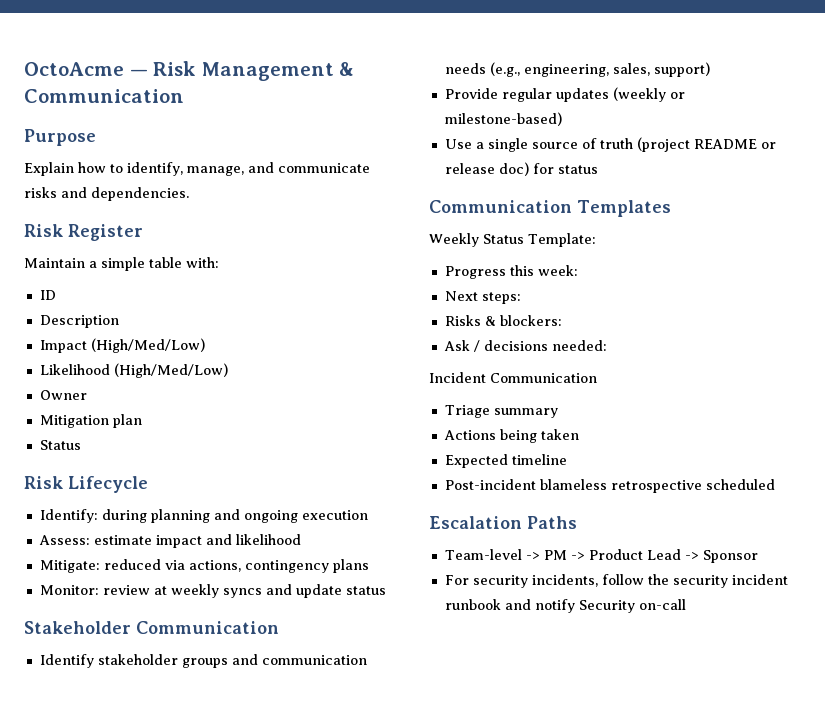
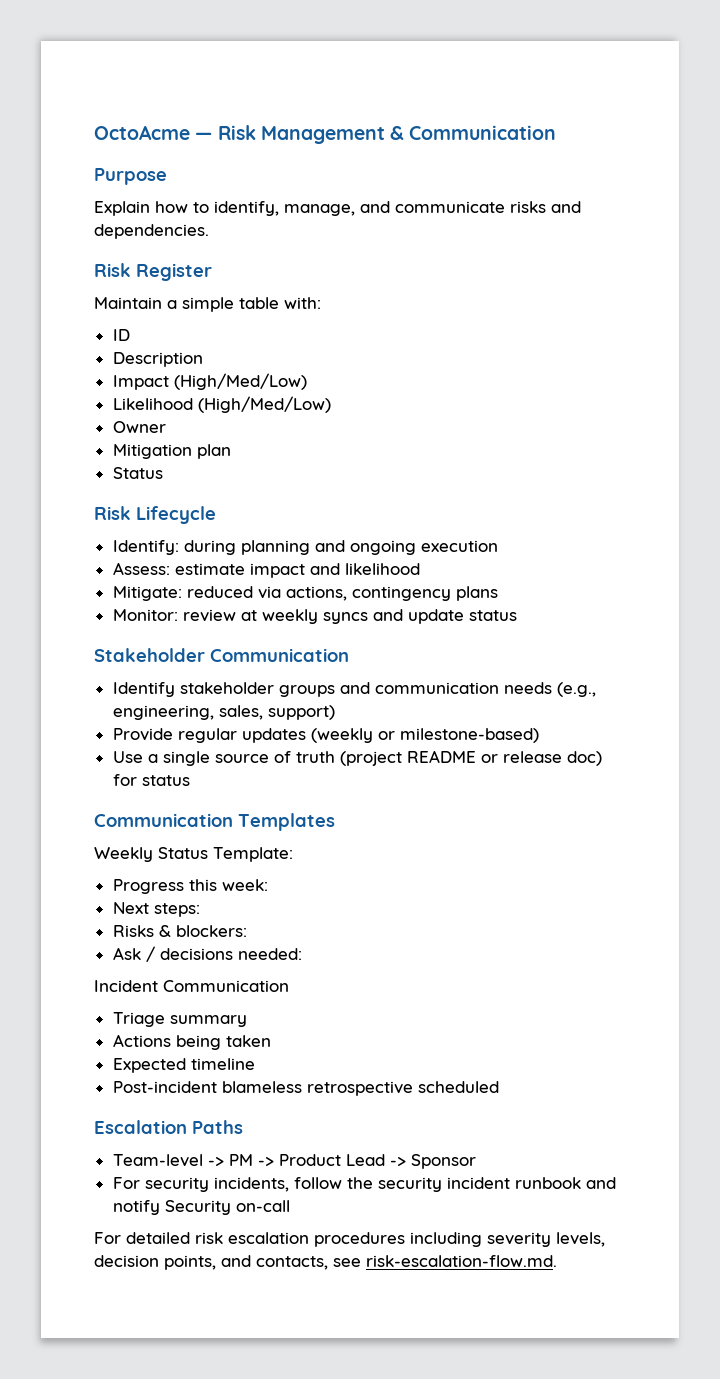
+ For detailed risk escalation procedures including severity levels, decision points, and contacts, see risk-escalation-flow.md.

